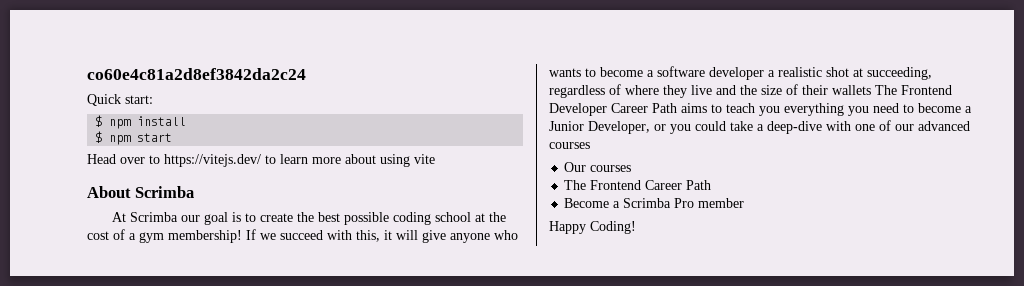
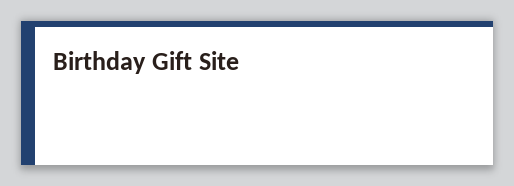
- co60e4c81a2d8ef3842da2c24
- Quick start:
- $ npm install
- $ npm start
- Head over to https://vitejs.dev/ to learn more about using vite
- About Scrimba
- At Scrimba our goal is to create the best possible coding school at the cost of a gym membership! If we succeed with this, it will give anyone who wants to become a software developer a realistic shot at succeeding, regardless of where they live and the size of their wallets The Frontend Developer Career Path aims to teach you everything you need to become a Junior Developer, or you could take a deep-dive with one of our advanced courses
- Our courses
- The Frontend Career Path
- Become a Scrimba Pro member
- Happy Coding!
+ Birthday Gift Site

